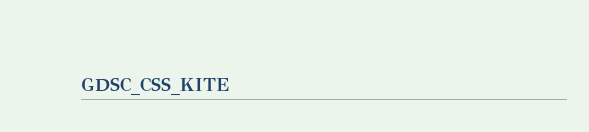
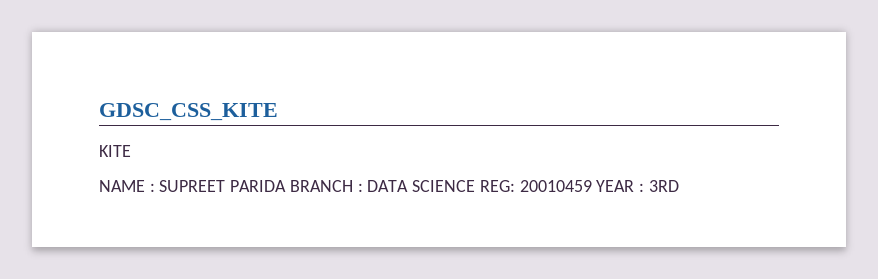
+ KITE
+ NAME : SUPREET PARIDA BRANCH : DATA SCIENCE REG: 20010459 YEAR : 3RD

